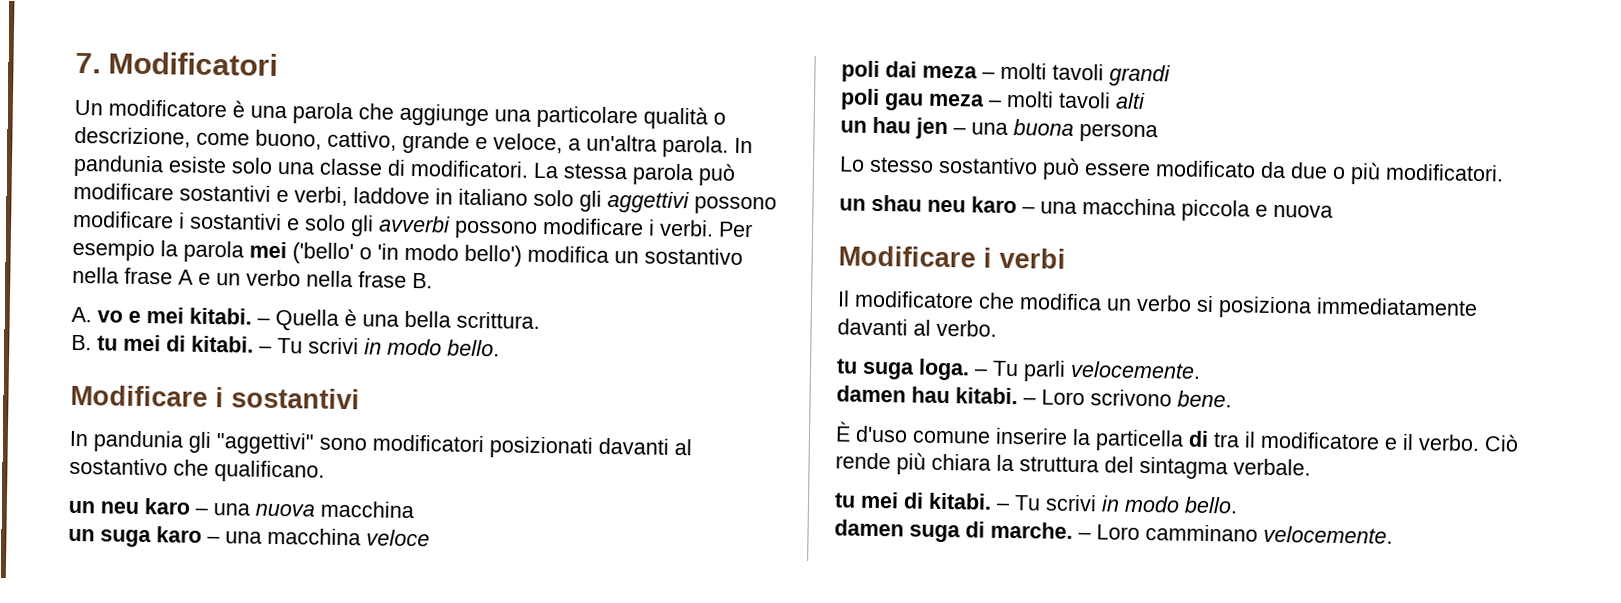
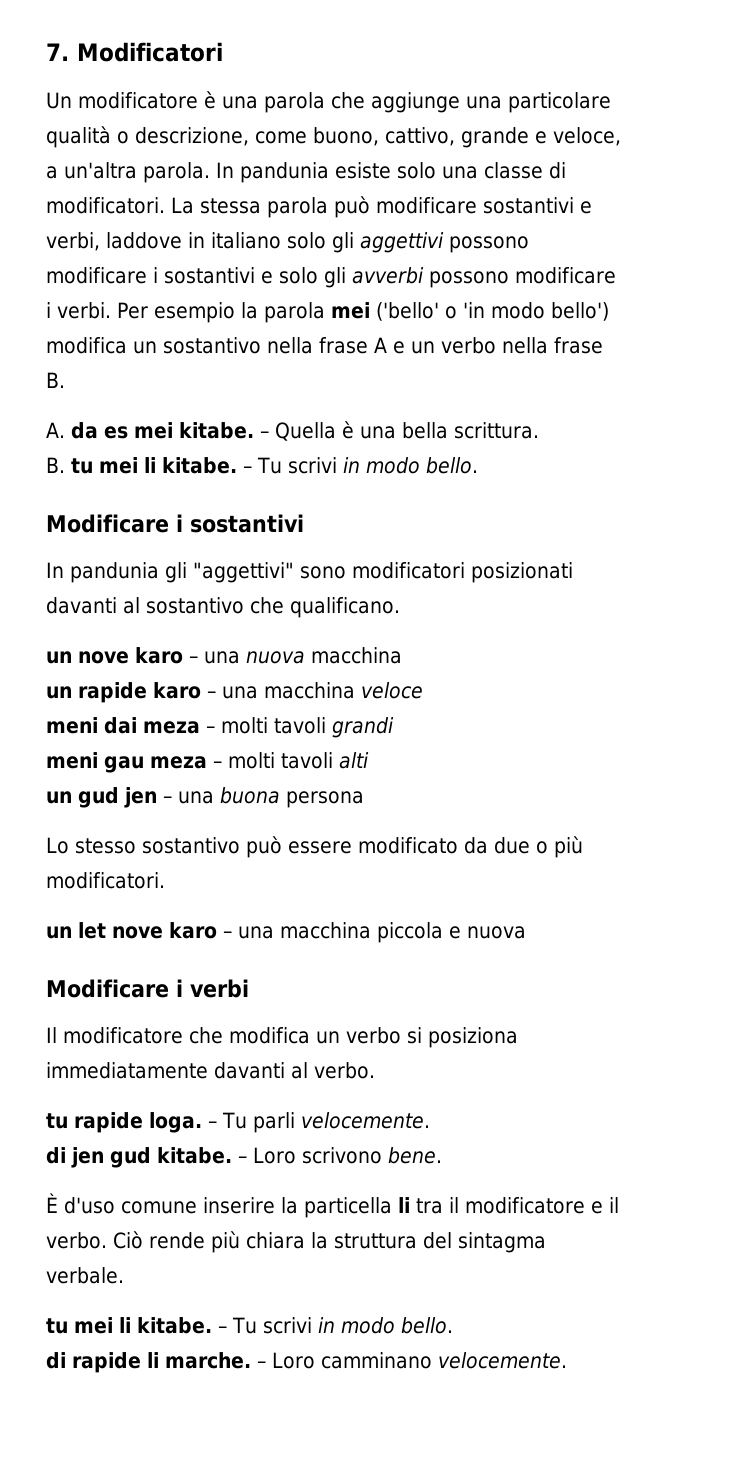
- A. vo e mei kitabi.
+ A. da es mei kitabe.
- B. tu mei di kitabi.
+ B. tu mei li kitabe.
- un neu karo – una nuova macchina
+ un nove karo – una nuova macchina
- un suga karo – una macchina veloce
+ un rapide karo – una macchina veloce
- poli dai meza – molti tavoli grandi
+ meni dai meza – molti tavoli grandi
- poli gau meza – molti tavoli alti
+ meni gau meza – molti tavoli alti
- un hau jen – una buona persona
+ un gud jen – una buona persona
- un shau neu karo – una macchina piccola e nuova
+ un let nove karo – una macchina piccola e nuova
- tu suga loga.
+ tu rapide loga.
- damen hau kitabi.
+ di jen gud kitabe.
- È d'uso comune inserire la particella di tra il modificatore e il verbo.
+ È d'uso comune inserire la particella li tra il modificatore e il verbo.
  Ciò rende più chiara la struttura del sintagma verbale.
- tu mei di kitabi. – Tu scrivi in modo bello.
- damen suga di marche.
+ tu mei li kitabe. – Tu scrivi in modo bello.
+ di rapide li marche.

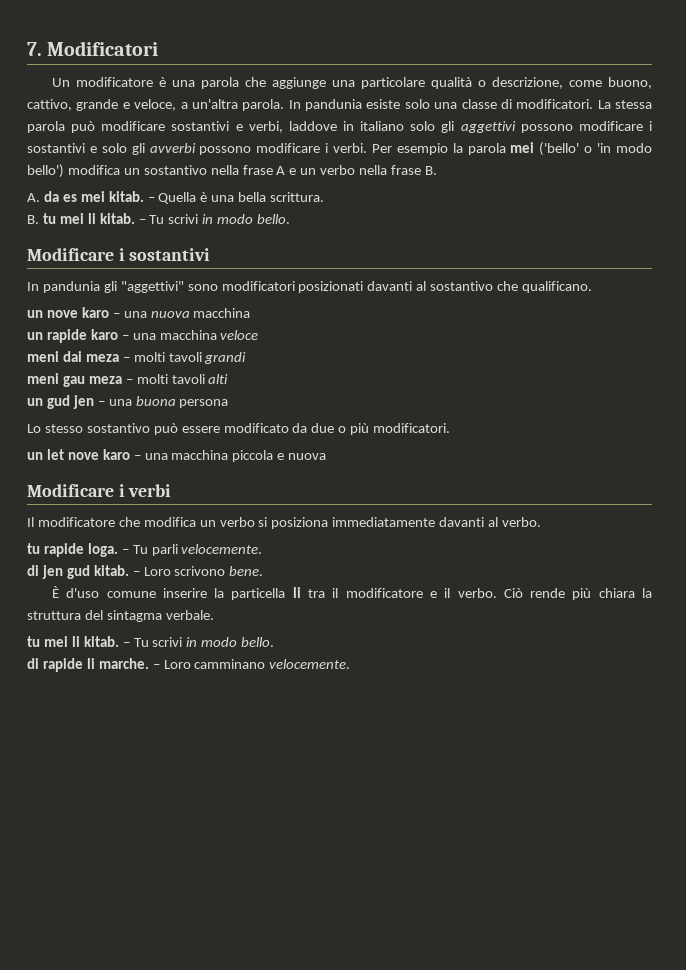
- A. da es mei kitabe.
+ A. da es mei kitab.
- B. tu mei li kitabe.
+ B. tu mei li kitab.
- di jen gud kitabe.
+ di jen gud kitab.
  Ciò rende più chiara la struttura del sintagma verbale.
- tu mei li kitabe.
+ tu mei li kitab.

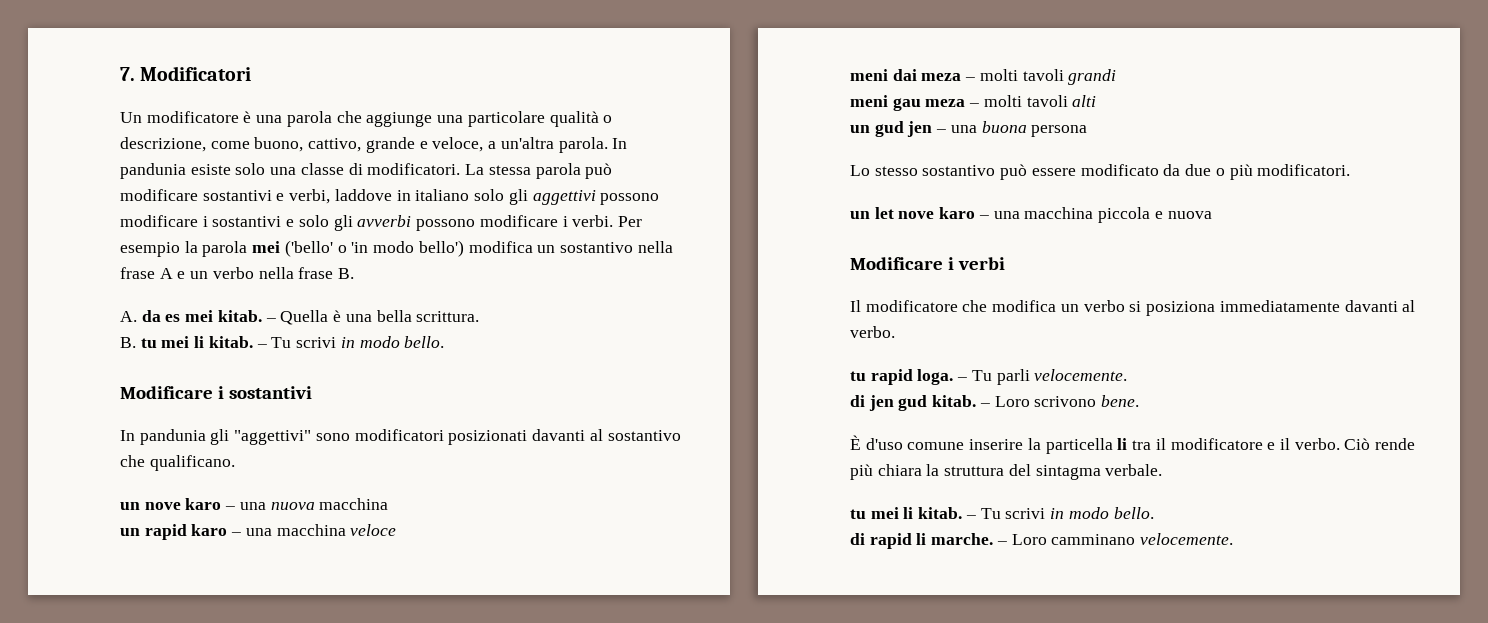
- un rapide karo – una macchina veloce
+ un rapid karo – una macchina veloce
- tu rapide loga.
+ tu rapid loga.
- di rapide li marche.
+ di rapid li marche.

